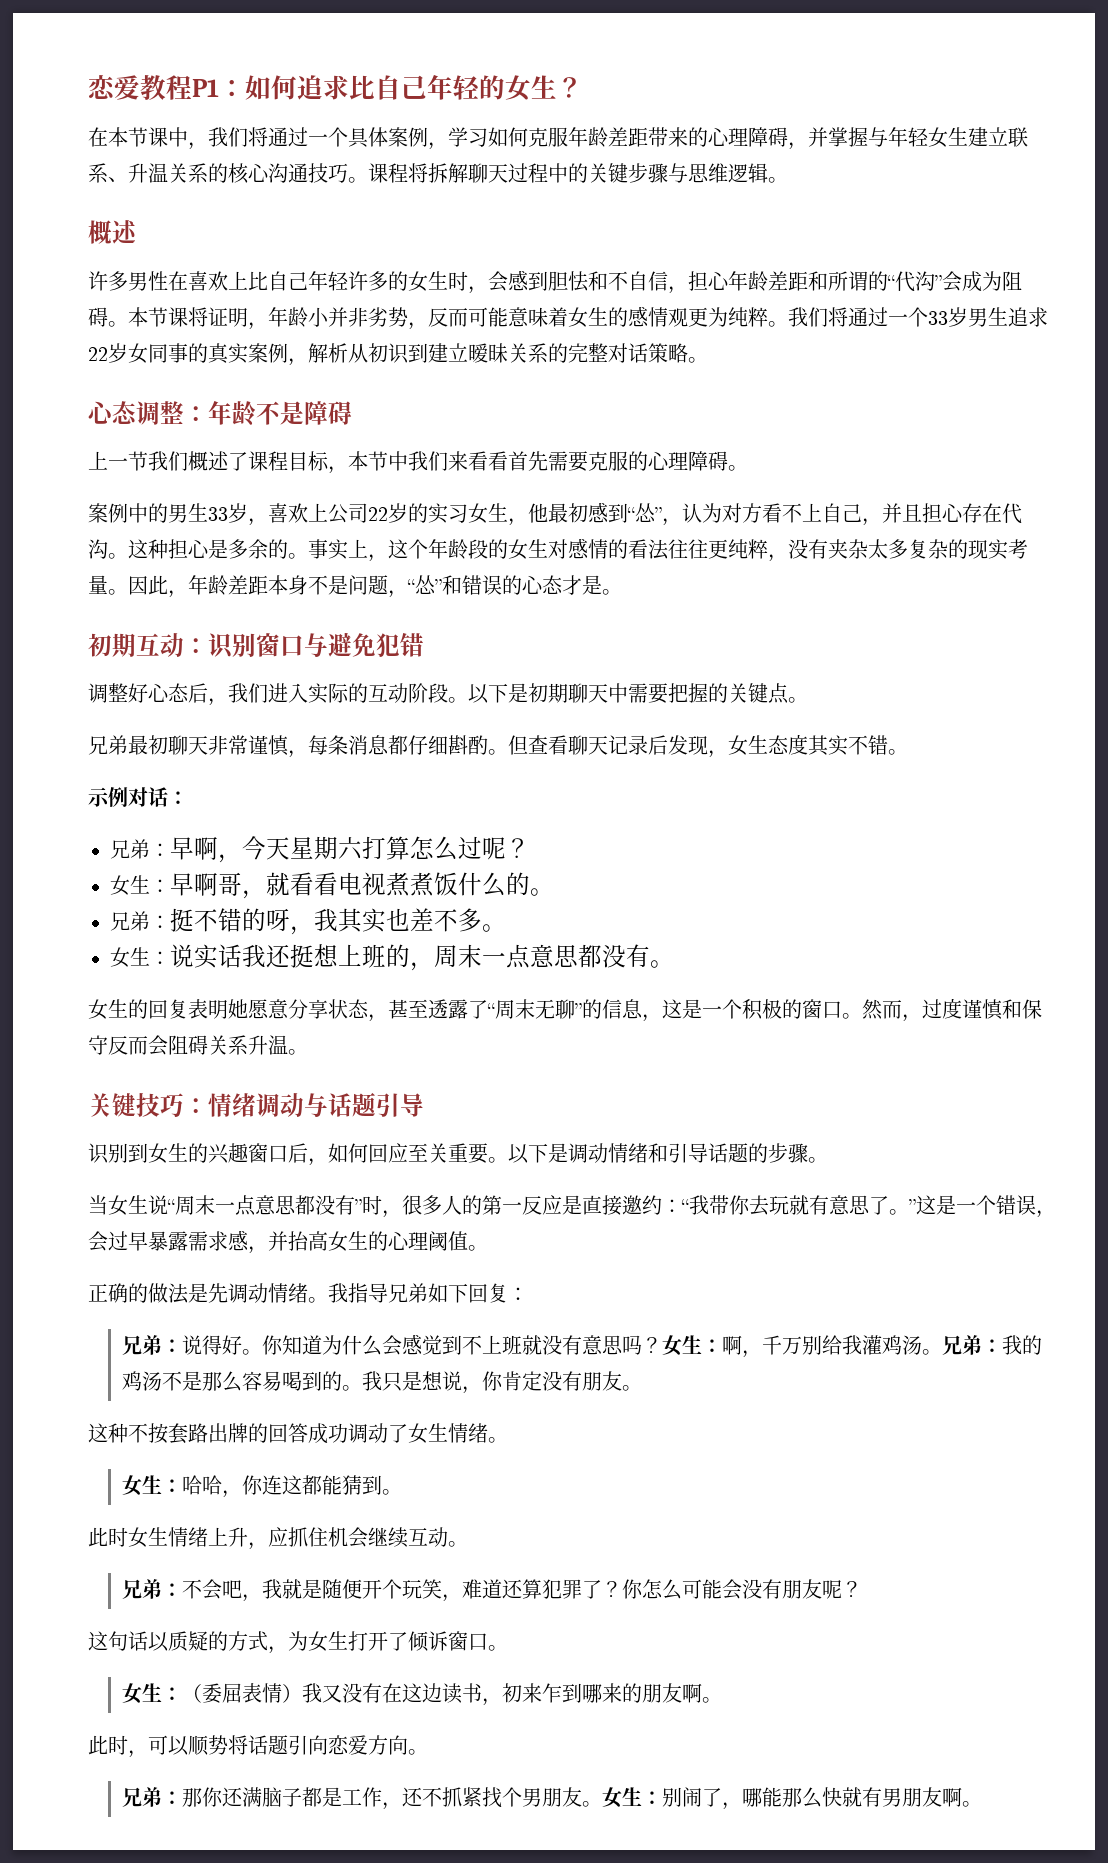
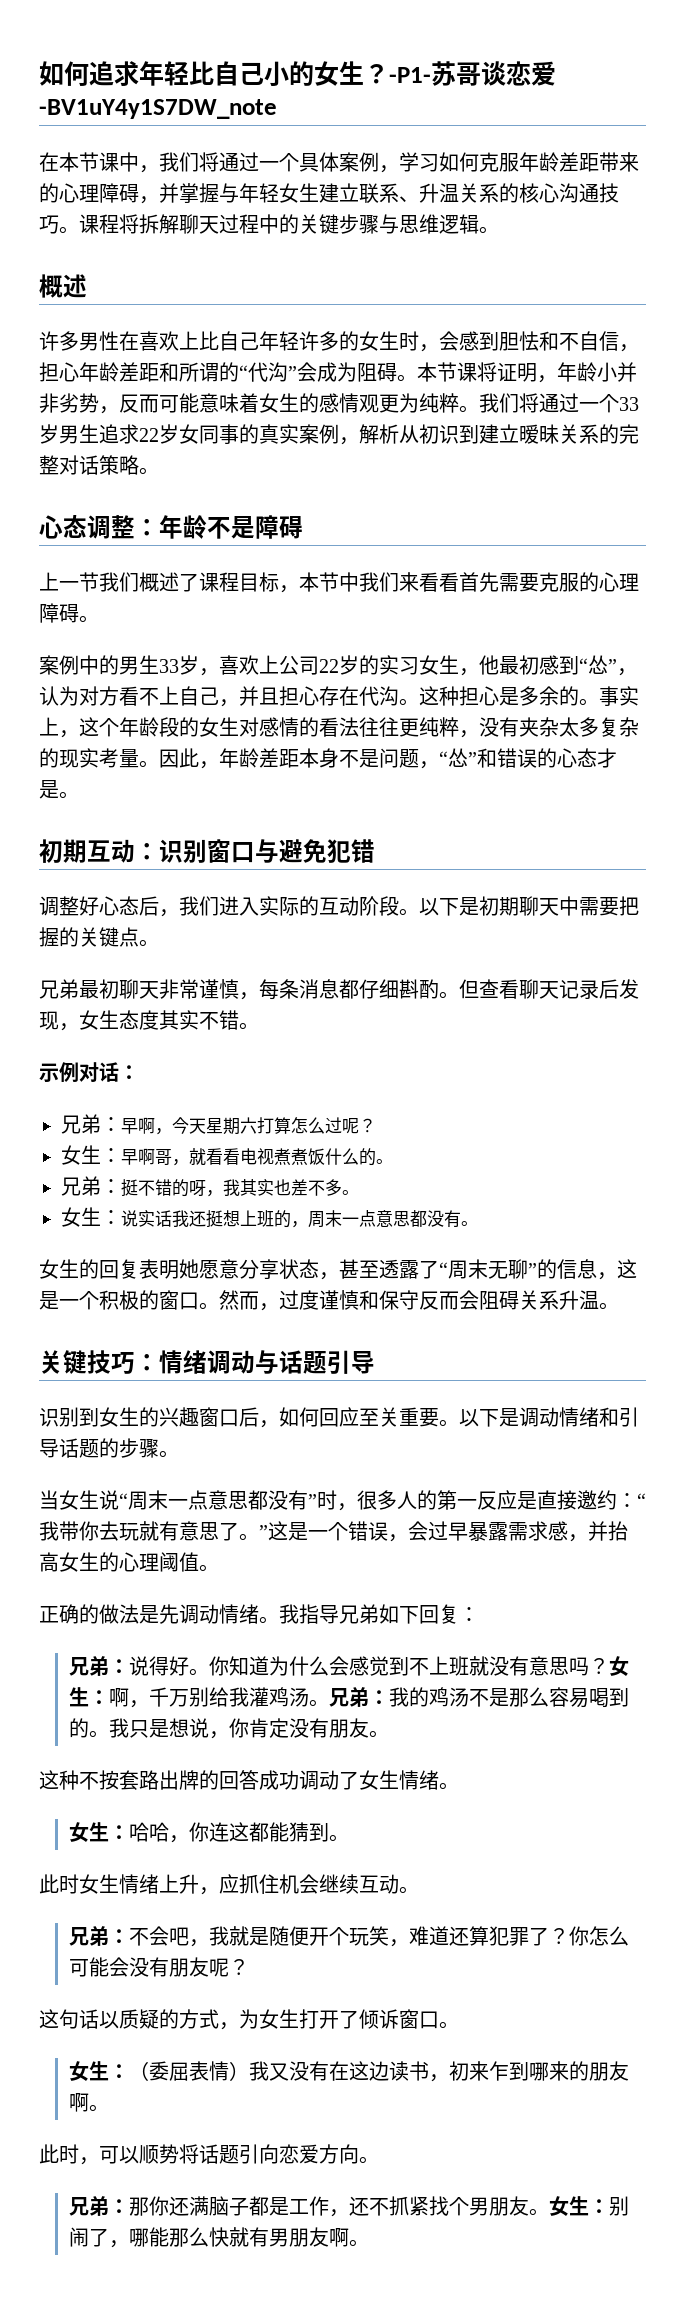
- 恋爱教程P1：如何追求比自己年轻的女生？
+ 如何追求年轻比自己小的女生？-P1-苏哥谈恋爱-BV1uY4y1S7DW_note

